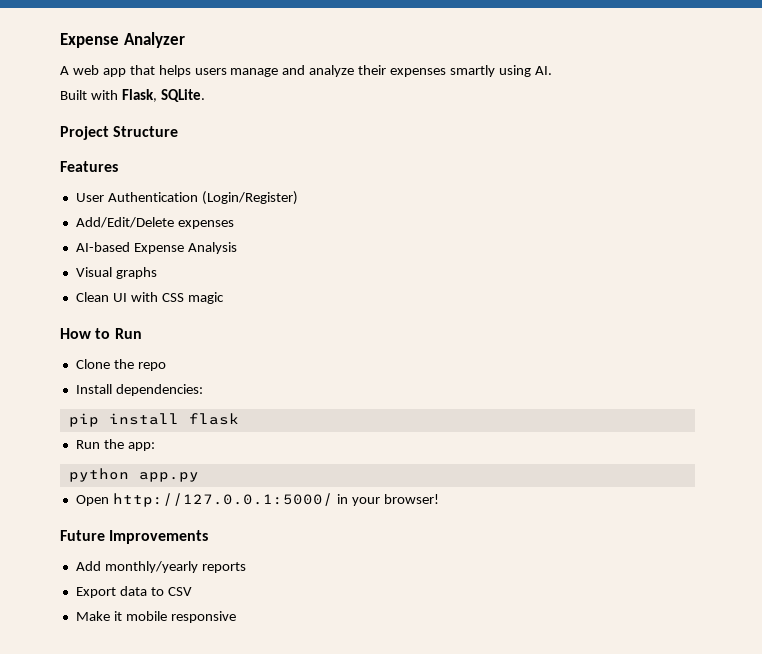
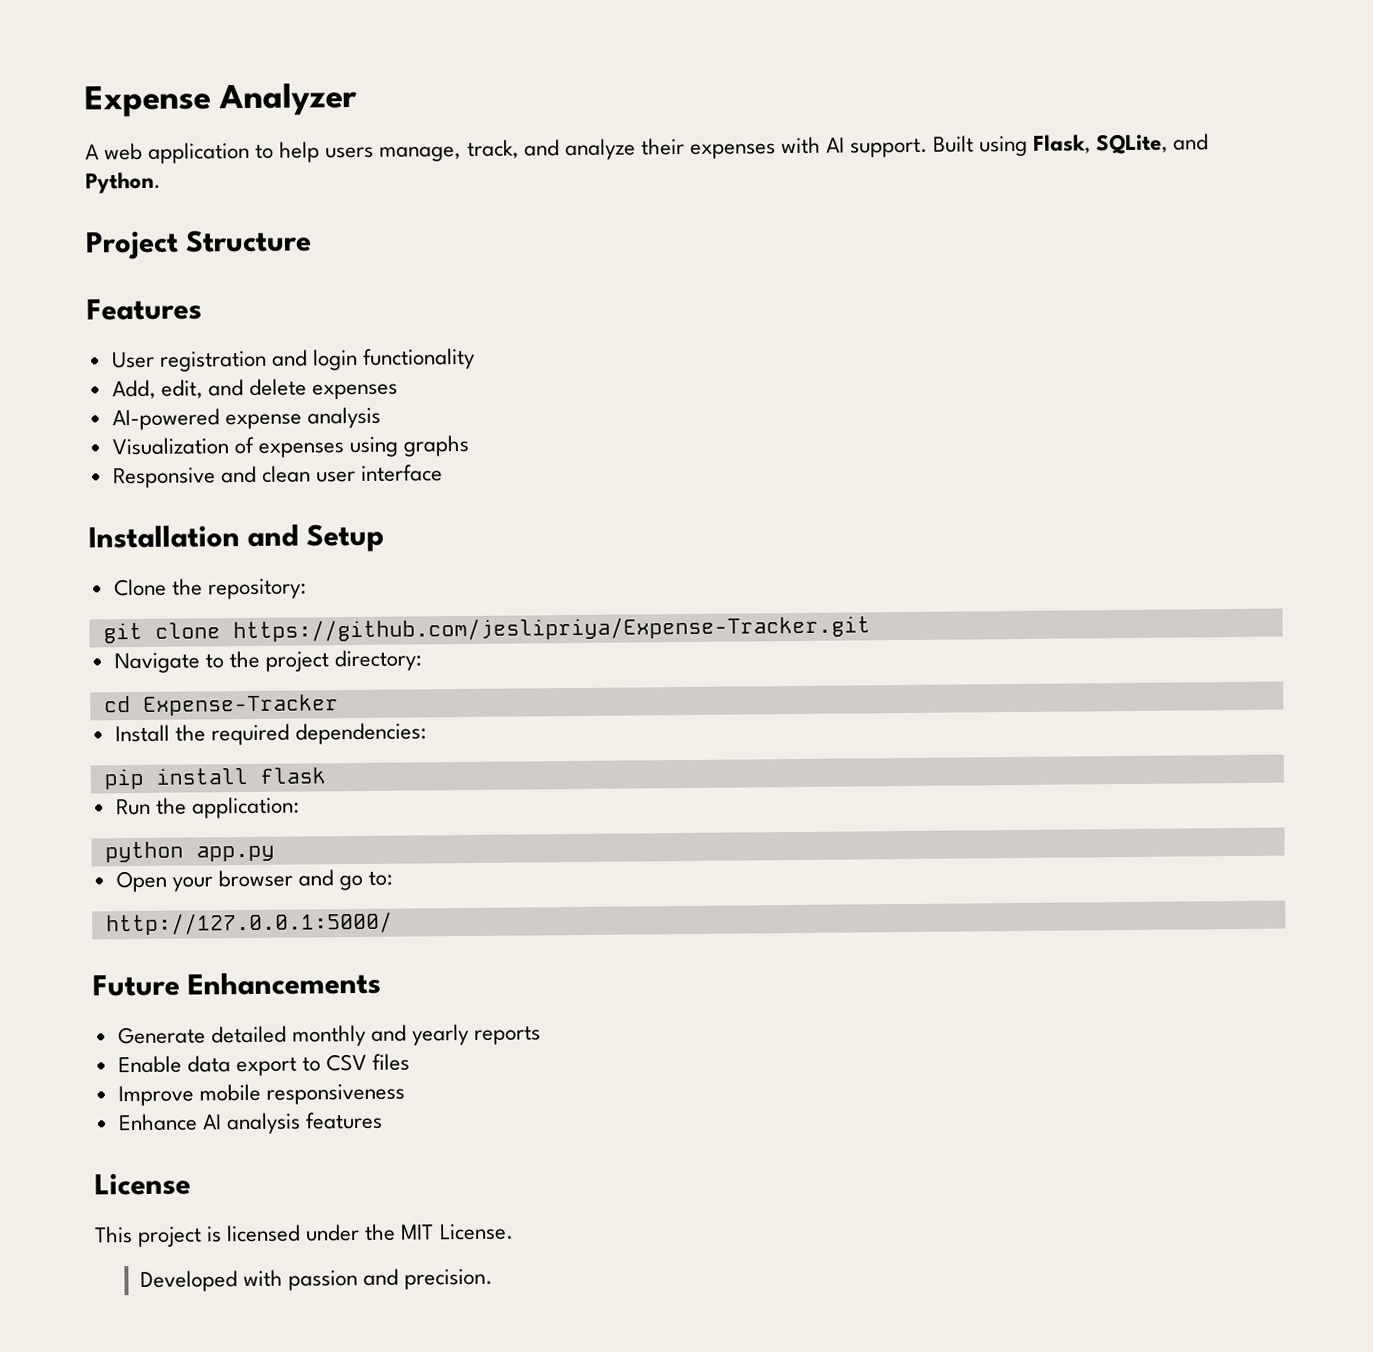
- A web app that helps users manage and analyze their expenses smartly using AI.
- Built with Flask, SQLite.
+ A web application to help users manage, track, and analyze their expenses with AI support. Built using Flask, SQLite, and Python.
  Project Structure
  Features
- User Authentication (Login/Register)
- Add/Edit/Delete expenses
- AI-based Expense Analysis
- Visual graphs
- Clean UI with CSS magic
- How to Run
- Clone the repo
+ User registration and login functionality
+ Add, edit, and delete expenses
+ AI-powered expense analysis
+ Visualization of expenses using graphs
+ Responsive and clean user interface
+ Installation and Setup
+ Clone the repository:
+ git clone https://github.com/jeslipriya/Expense-Tracker.git
+ Navigate to the project directory:
+ cd Expense-Tracker
- Install dependencies:
+ Install the required dependencies:
- Run the app:
+ Run the application:
- Open http://127.0.0.1:5000/ in your browser!
- Future Improvements
- Add monthly/yearly reports
- Export data to CSV
- Make it mobile responsive
+ Open your browser and go to:
+ http://127.0.0.1:5000/
+ Future Enhancements
+ Generate detailed monthly and yearly reports
+ Enable data export to CSV files
+ Improve mobile responsiveness
+ Enhance AI analysis features
+ License
+ This project is licensed under the MIT License.
+ Developed with passion and precision.

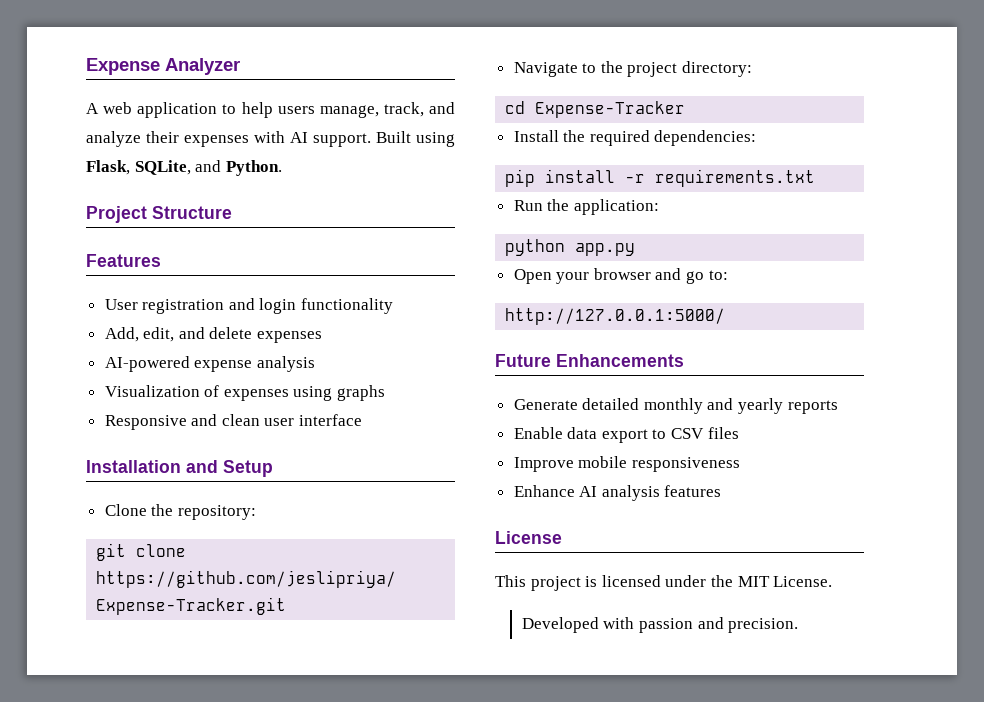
- pip install flask
+ pip install -r requirements.txt

